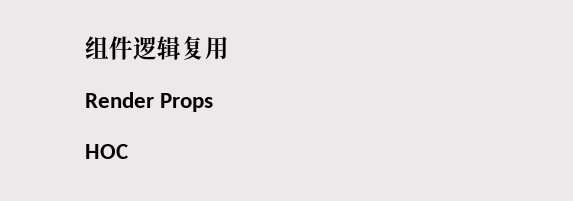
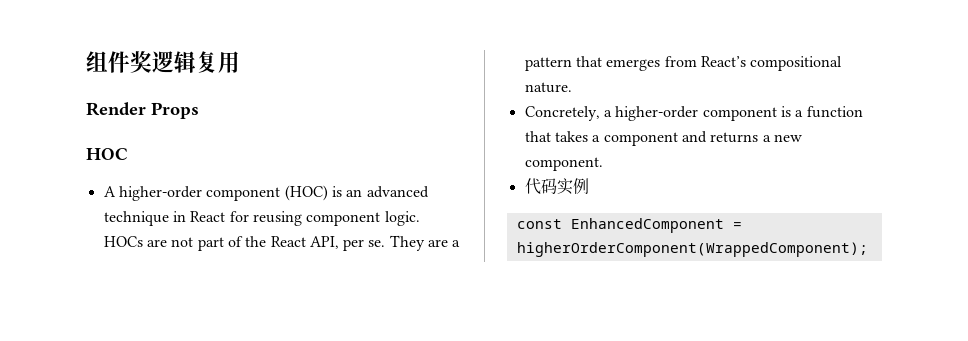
- 组件逻辑复用
+ 组件奖逻辑复用
+ A higher-order component (HOC) is an advanced technique in React for reusing component logic. HOCs are not part of the React API, per se. They are a pattern that emerges from React’s compositional nature.
+ Concretely, a higher-order component is a function that takes a component and returns a new component.
+ 代码实例
+ const EnhancedComponent = higherOrderComponent(WrappedComponent);

